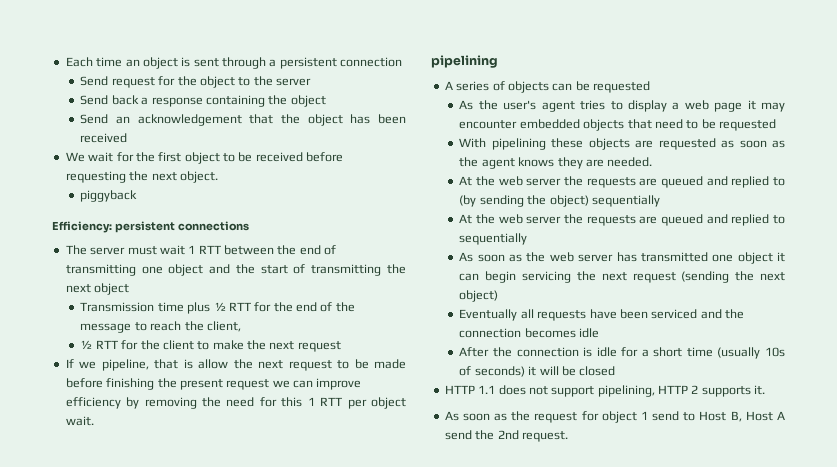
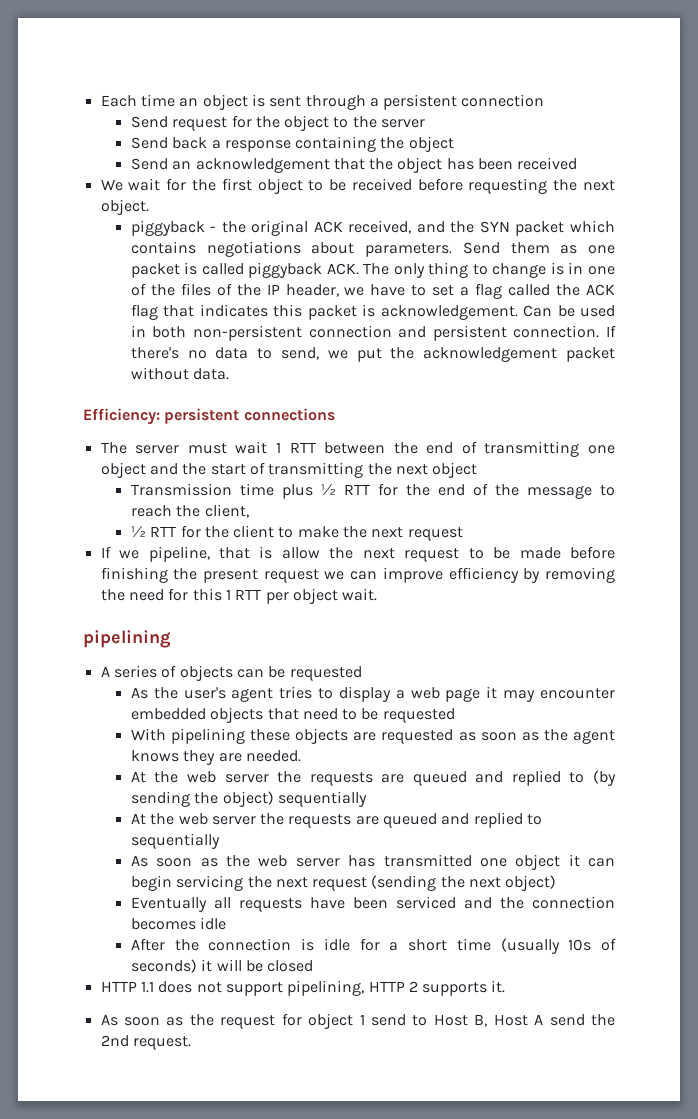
- piggyback
+ piggyback - the original ACK received, and the SYN packet which contains negotiations about parameters. Send them as one packet is called piggyback ACK. The only thing to change is in one of the files of the IP header, we have to set a flag called the ACK flag that indicates this packet is acknowledgement. Can be used in both non-persistent connection and persistent connection. If there's no data to send, we put the acknowledgement packet without data.

